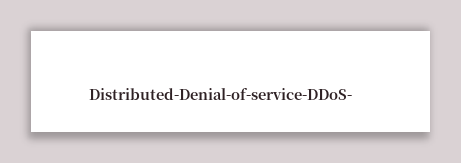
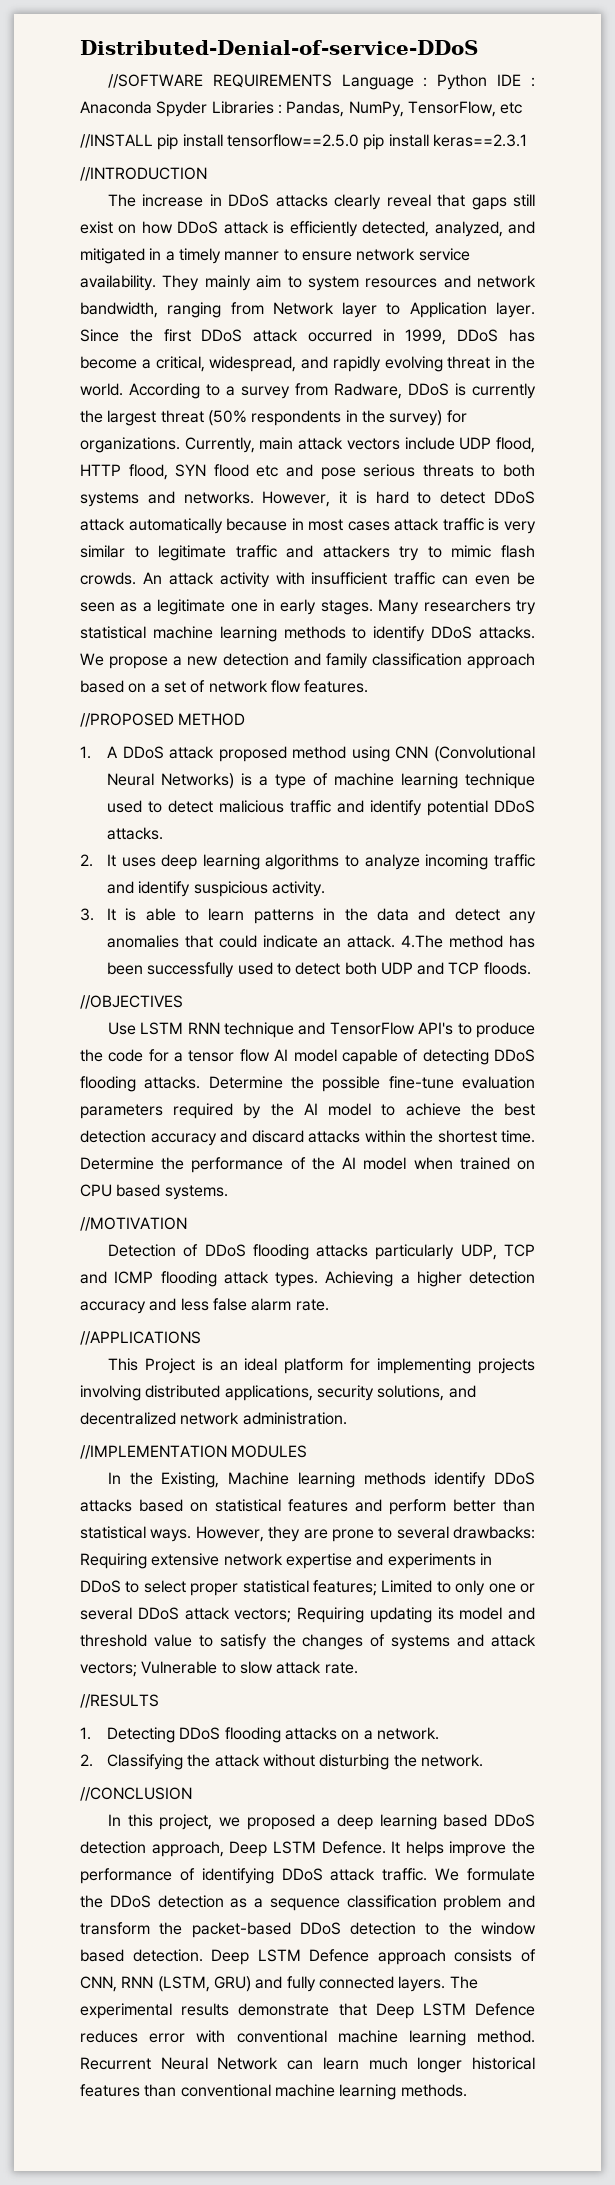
- Distributed-Denial-of-service-DDoS-
+ Distributed-Denial-of-service-DDoS
+ //SOFTWARE REQUIREMENTS Language : Python IDE : Anaconda Spyder Libraries : Pandas, NumPy, TensorFlow, etc
+ //INSTALL pip install tensorflow==2.5.0 pip install keras==2.3.1
+ //INTRODUCTION
+ The increase in DDoS attacks clearly reveal that gaps still exist on how DDoS attack is efficiently detected, analyzed, and mitigated in a timely manner to ensure network service availability. They mainly aim to system resources and network bandwidth, ranging from Network layer to Application layer. Since the first DDoS attack occurred in 1999, DDoS has become a critical, widespread, and rapidly evolving threat in the world. According to a survey from Radware, DDoS is currently the largest threat (50% respondents in the survey) for organizations. Currently, main attack vectors include UDP flood, HTTP flood, SYN flood etc and pose serious threats to both systems and networks. However, it is hard to detect DDoS attack automatically because in most cases attack traffic is very similar to legitimate traffic and attackers try to mimic flash crowds. An attack activity with insufficient traffic can even be seen as a legitimate one in early stages. Many researchers try statistical machine learning methods to identify DDoS attacks. We propose a new detection and family classification approach based on a set of network flow features.
+ //PROPOSED METHOD
+ 1. A DDoS attack proposed method using CNN (Convolutional Neural Networks) is a type of machine learning technique used to detect malicious traffic and identify potential DDoS attacks.
+ 2. It uses deep learning algorithms to analyze incoming traffic and identify suspicious activity.
+ 3. It is able to learn patterns in the data and detect any anomalies that could indicate an attack. 4.The method has been successfully used to detect both UDP and TCP floods.
+ //OBJECTIVES
+ Use LSTM RNN technique and TensorFlow API's to produce the code for a tensor flow AI model capable of detecting DDoS flooding attacks. Determine the possible fine-tune evaluation parameters required by the AI model to achieve the best detection accuracy and discard attacks within the shortest time. Determine the performance of the AI model when trained on CPU based systems.
+ //MOTIVATION
+ Detection of DDoS flooding attacks particularly UDP, TCP and ICMP flooding attack types. Achieving a higher detection accuracy and less false alarm rate.
+ //APPLICATIONS
+ This Project is an ideal platform for implementing projects involving distributed applications, security solutions, and decentralized network administration.
+ //IMPLEMENTATION MODULES
+ In the Existing, Machine learning methods identify DDoS attacks based on statistical features and perform better than statistical ways. However, they are prone to several drawbacks: Requiring extensive network expertise and experiments in DDoS to select proper statistical features; Limited to only one or several DDoS attack vectors; Requiring updating its model and threshold value to satisfy the changes of systems and attack vectors; Vulnerable to slow attack rate.
+ //RESULTS
+ 1. Detecting DDoS flooding attacks on a network.
+ 2. Classifying the attack without disturbing the network.
+ //CONCLUSION
+ In this project, we proposed a deep learning based DDoS detection approach, Deep LSTM Defence. It helps improve the performance of identifying DDoS attack traffic. We formulate the DDoS detection as a sequence classification problem and transform the packet-based DDoS detection to the window based detection. Deep LSTM Defence approach consists of CNN, RNN (LSTM, GRU) and fully connected layers. The experimental results demonstrate that Deep LSTM Defence reduces error with conventional machine learning method. Recurrent Neural Network can learn much longer historical features than conventional machine learning methods.

